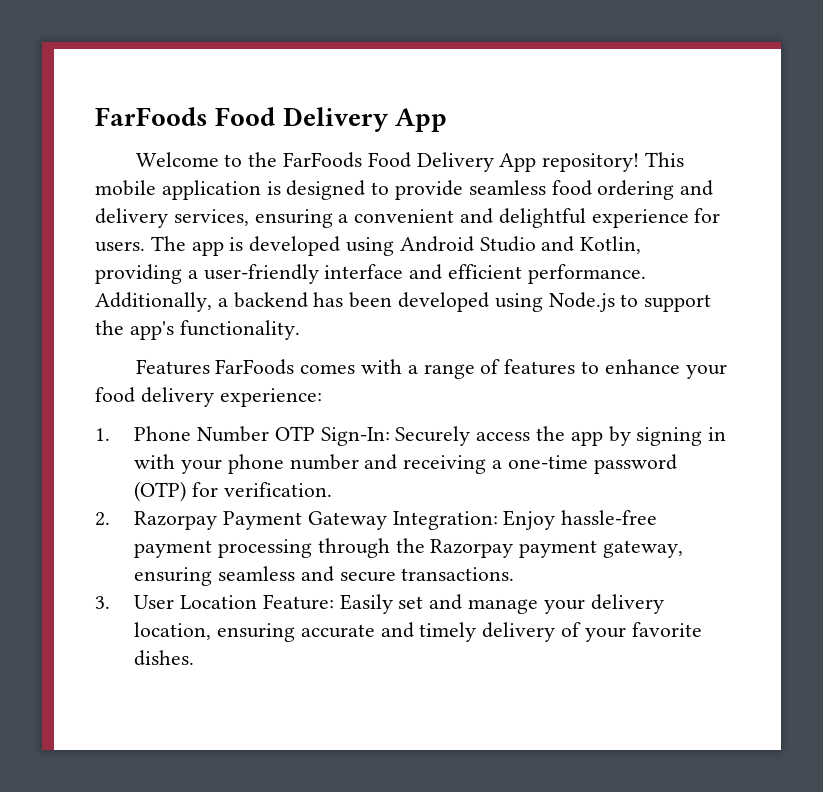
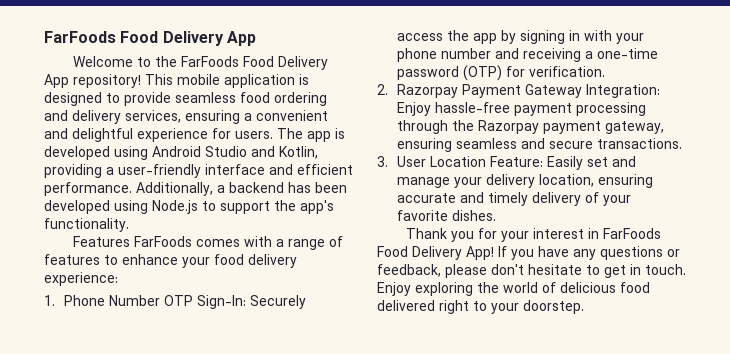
+ Thank you for your interest in FarFoods Food Delivery App! If you have any questions or feedback, please don't hesitate to get in touch. Enjoy exploring the world of delicious food delivered right to your doorstep.

